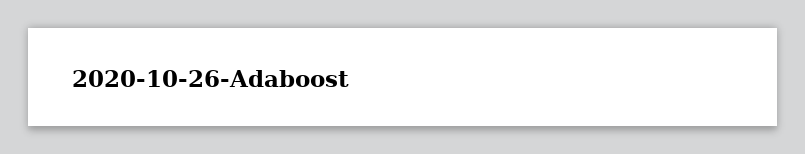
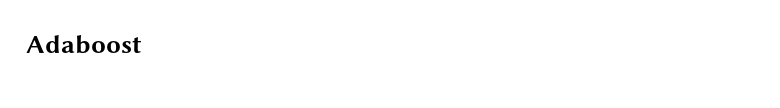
- 2020-10-26-Adaboost
+ Adaboost

